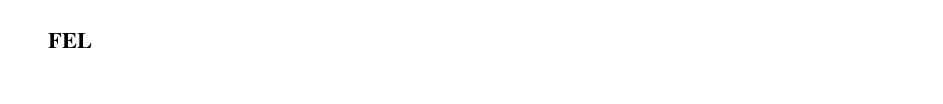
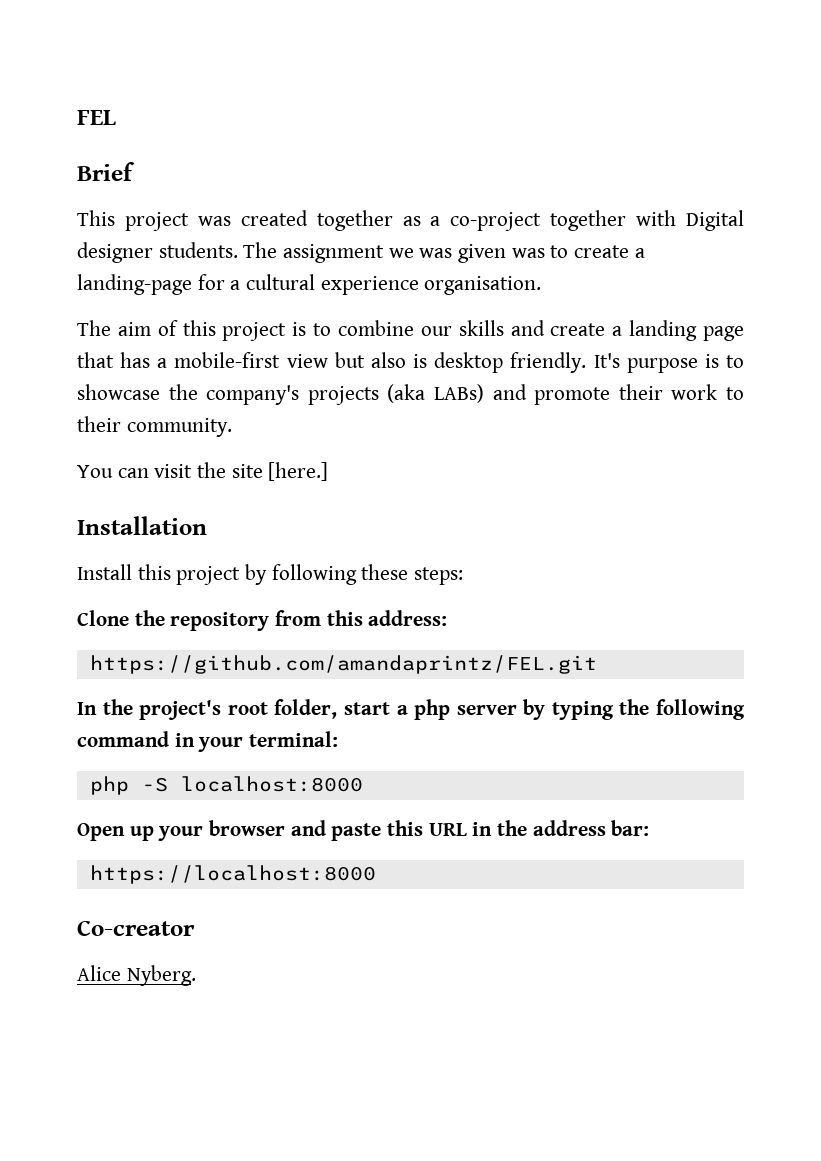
+ Brief
+ This project was created together as a co-project together with Digital designer students. The assignment we was given was to create a landing-page for a cultural experience organisation.
+ The aim of this project is to combine our skills and create a landing page that has a mobile-first view but also is desktop friendly. It's purpose is to showcase the company's projects (aka LABs) and promote their work to their community.
+ You can visit the site [here.]
+ Installation
+ Install this project by following these steps:
+ Clone the repository from this address:
+ https://github.com/amandaprintz/FEL.git
+ In the project's root folder, start a php server by typing the following command in your terminal:
+ php -S localhost:8000
+ Open up your browser and paste this URL in the address bar:
+ https://localhost:8000
+ Co-creator
+ Alice Nyberg.

